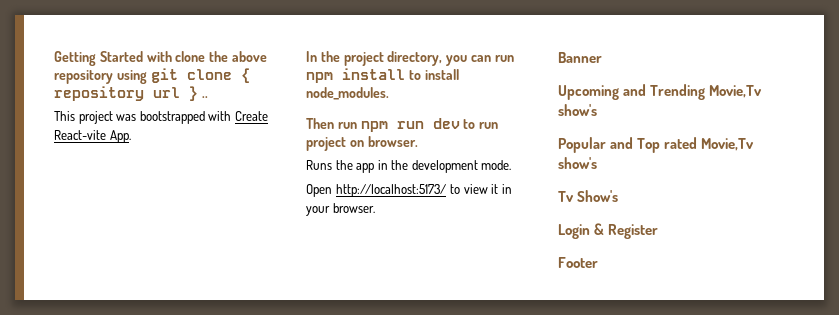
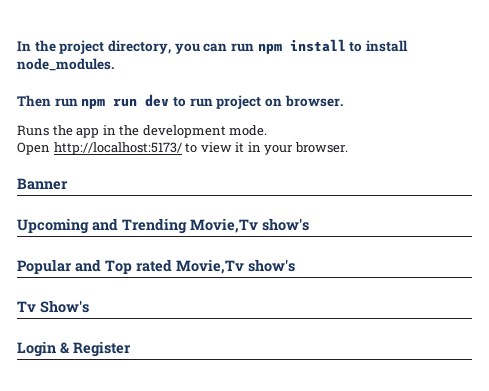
- Getting Started with clone the above repository using git clone { repository url } ..
- This project was bootstrapped with Create React-vite App.
- Footer

